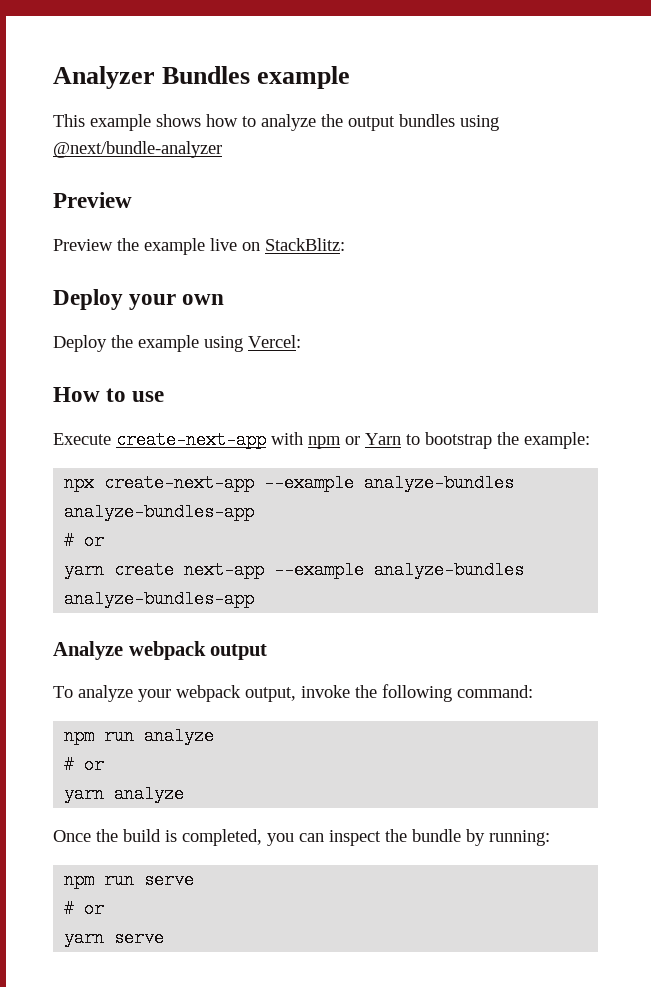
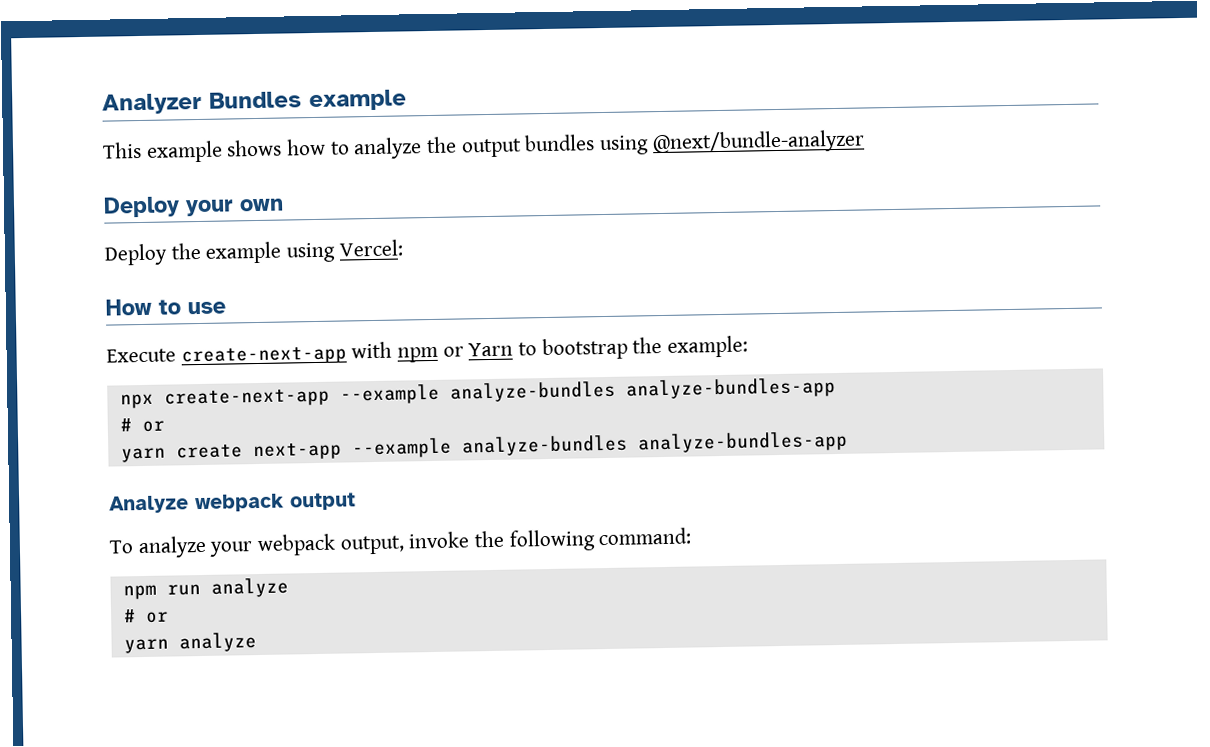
  This example shows how to analyze the output bundles using @next/bundle-analyzer
- Preview
- Preview the example live on StackBlitz:
- Once the build is completed, you can inspect the bundle by running:
- npm run serve
- # or
- yarn serve

